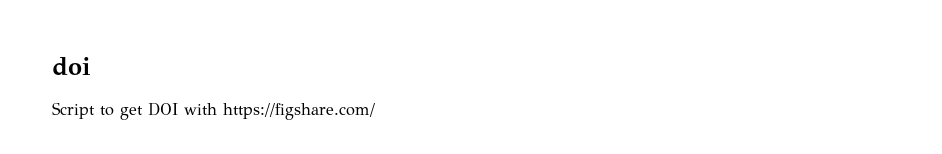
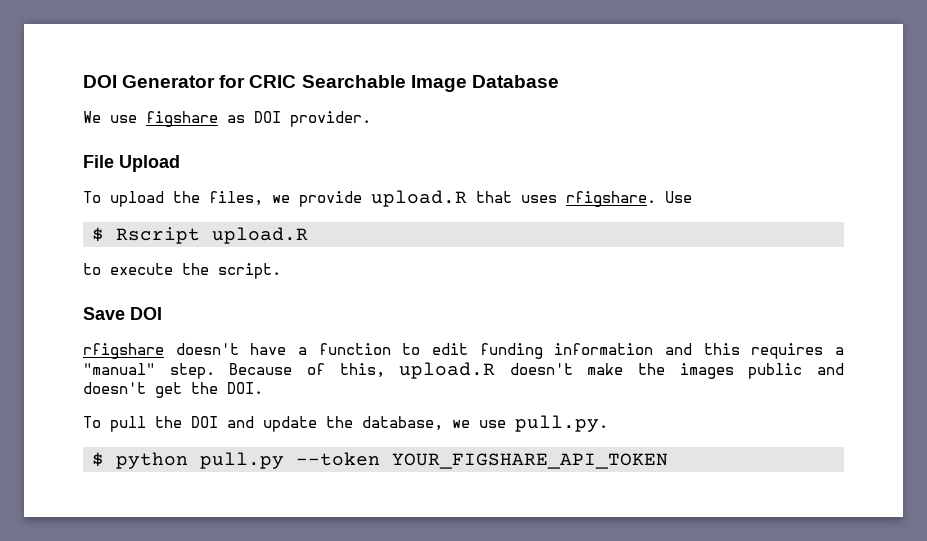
- doi
- Script to get DOI with https://figshare.com/
+ DOI Generator for CRIC Searchable Image Database
+ We use figshare as DOI provider.
+ File Upload
+ To upload the files, we provide upload.R that uses rfigshare. Use
+ $ Rscript upload.R
+ to execute the script.
+ Save DOI
+ rfigshare doesn't have a function to edit funding information and this requires a "manual" step. Because of this, upload.R doesn't make the images public and doesn't get the DOI.
+ To pull the DOI and update the database, we use pull.py.
+ $ python pull.py --token YOUR_FIGSHARE_API_TOKEN

